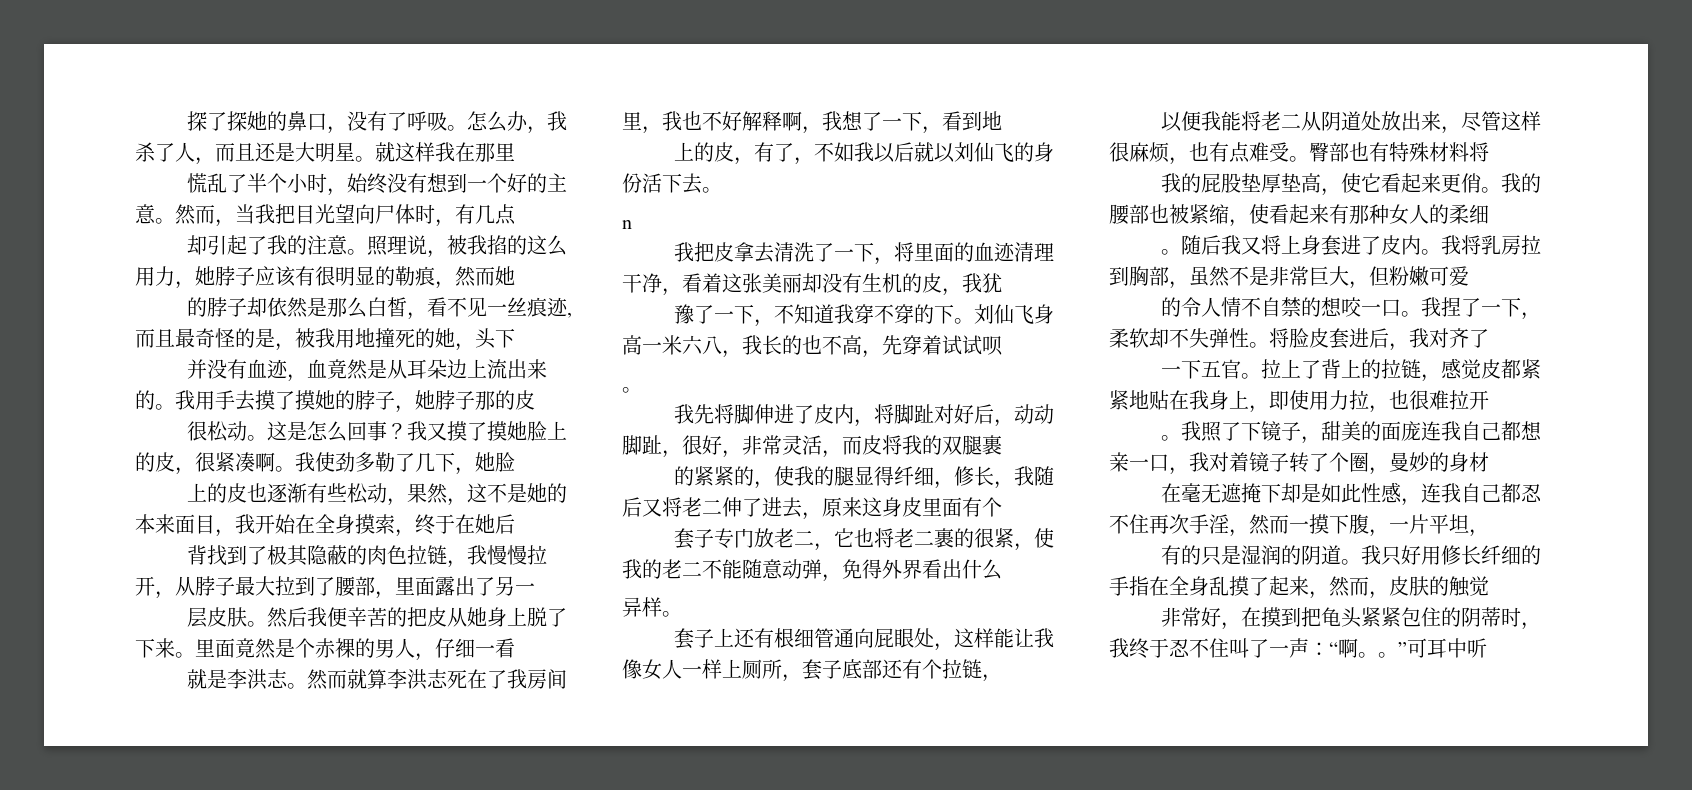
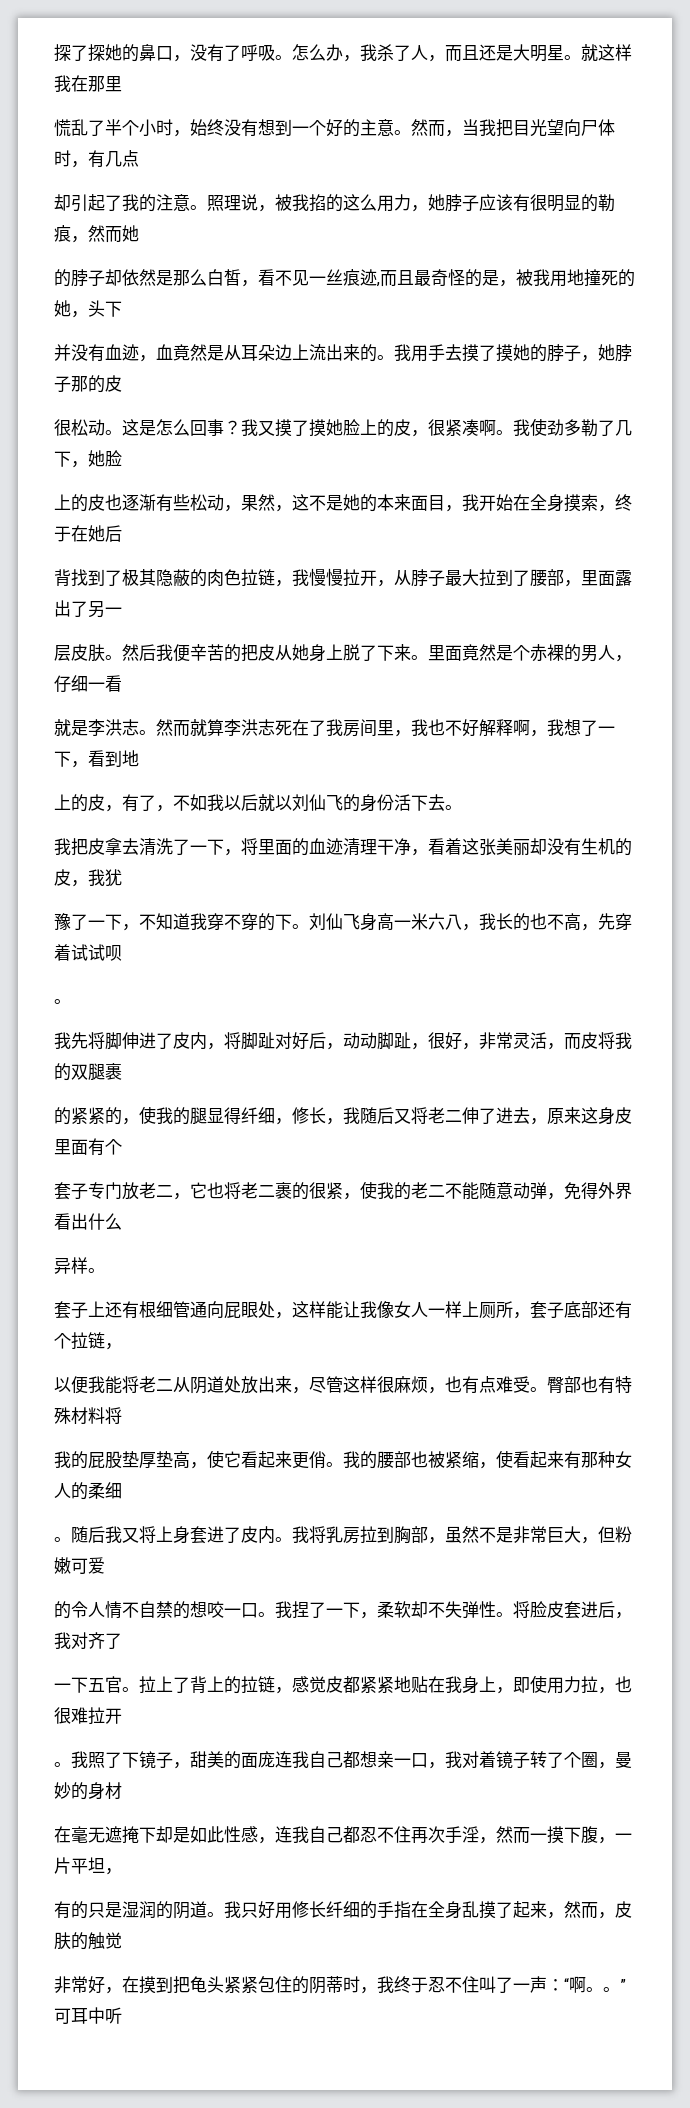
- n

